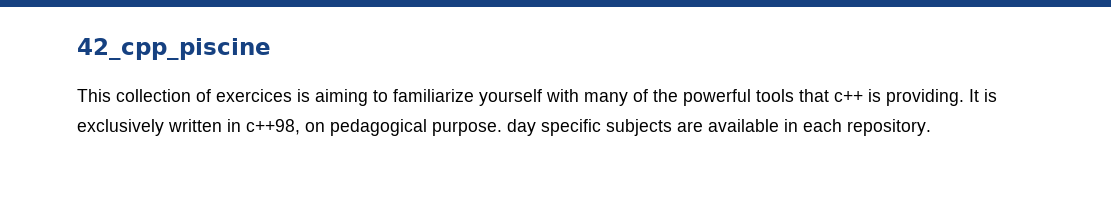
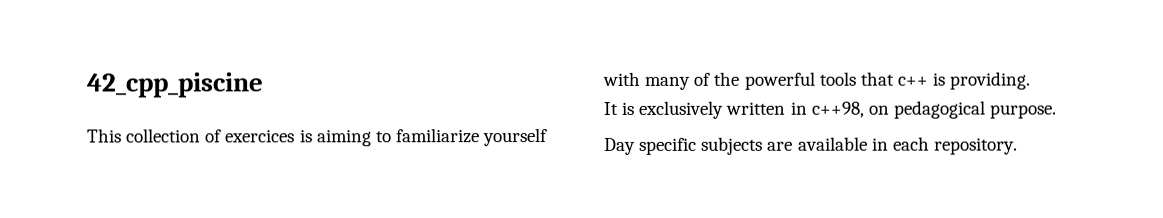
- This collection of exercices is aiming to familiarize yourself with many of the powerful tools that c++ is providing. It is exclusively written in c++98, on pedagogical purpose. day specific subjects are available in each repository.
+ This collection of exercices is aiming to familiarize yourself with many of the powerful tools that c++ is providing.
+ It is exclusively written in c++98, on pedagogical purpose.
+ Day specific subjects are available in each repository.

